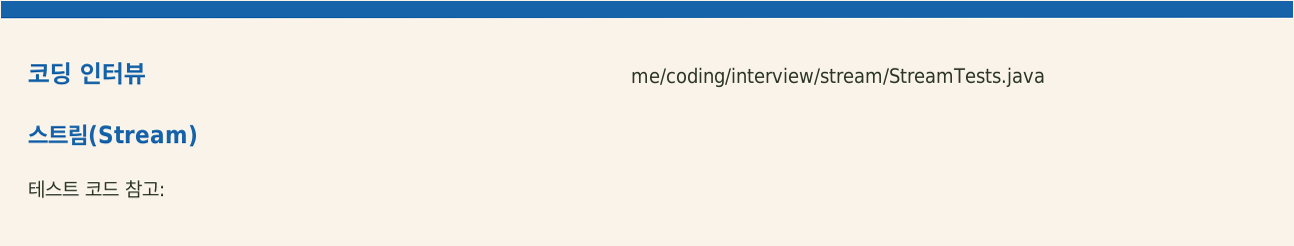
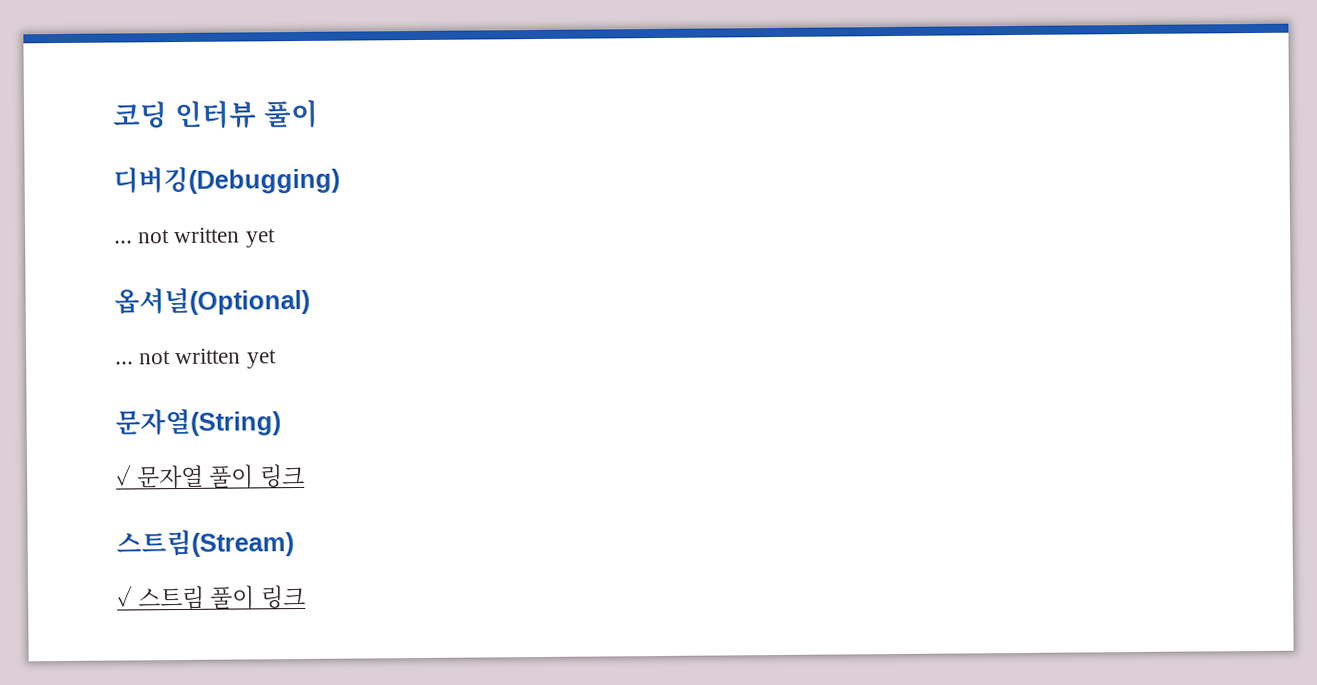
- 코딩 인터뷰
+ 코딩 인터뷰 풀이
+ 디버깅(Debugging)
+ ... not written yet
+ 옵셔널(Optional)
+ ... not written yet
+ 문자열(String)
+ ✓ 문자열 풀이 링크
  스트림(Stream)
- 테스트 코드 참고: me/coding/interview/stream/StreamTests.java
+ ✓ 스트림 풀이 링크

